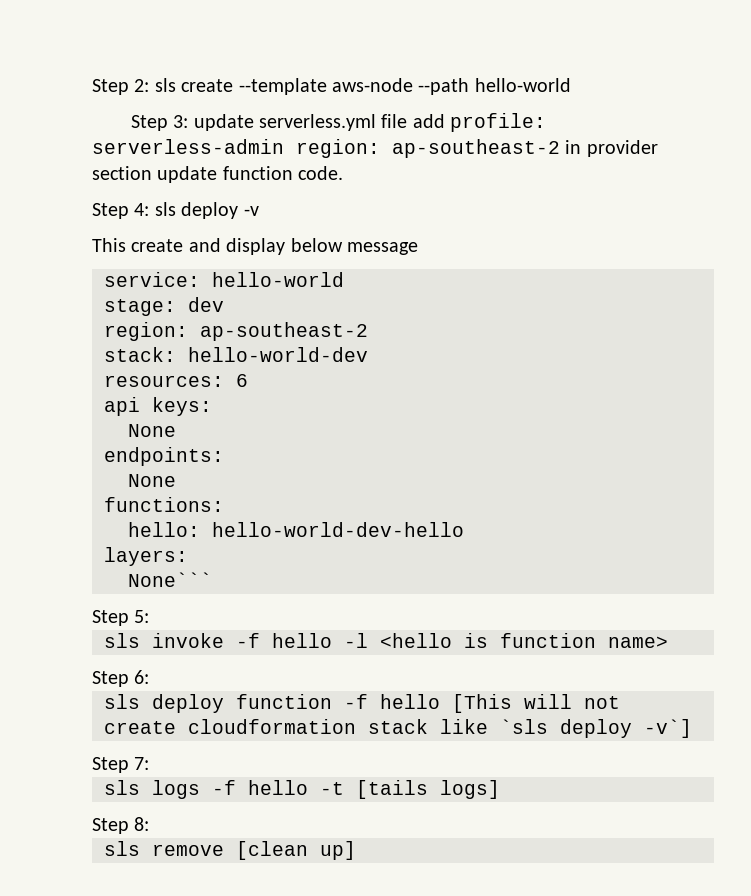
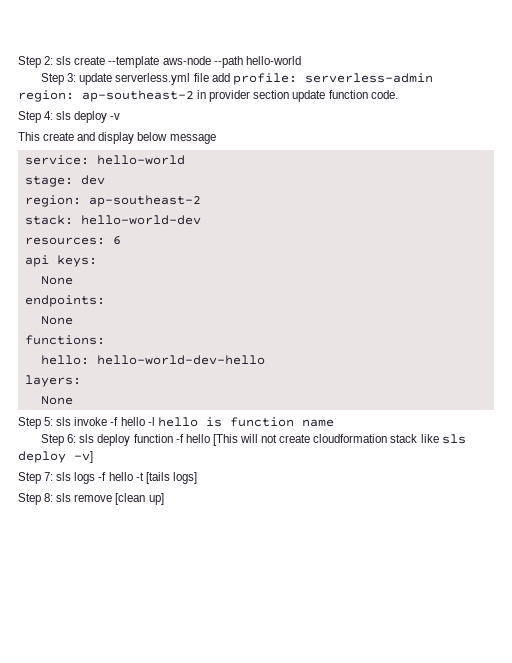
  layers:
- None```
+ None
- Step 5:
- sls invoke -f hello -l <hello is function name>
+ Step 5: sls invoke -f hello -l hello is function name
- Step 6:
- sls deploy function -f hello [This will not create cloudformation stack like `sls deploy -v`]
+ Step 6: sls deploy function -f hello [This will not create cloudformation stack like sls deploy -v]
- Step 7:
- sls logs -f hello -t [tails logs]
+ Step 7: sls logs -f hello -t [tails logs]
- Step 8:
- sls remove [clean up]
+ Step 8: sls remove [clean up]

